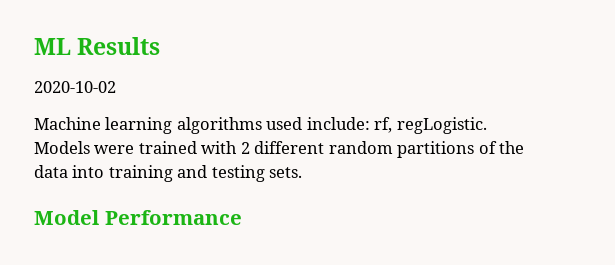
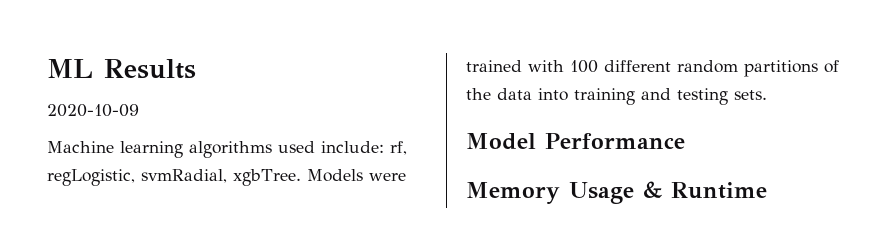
- 2020-10-02
+ 2020-10-09
- Machine learning algorithms used include: rf, regLogistic.
+ Machine learning algorithms used include: rf, regLogistic, svmRadial, xgbTree.
- Models were trained with 2 different random partitions of the data into training and testing sets.
+ Models were trained with 100 different random partitions of the data into training and testing sets.
+ Memory Usage & Runtime

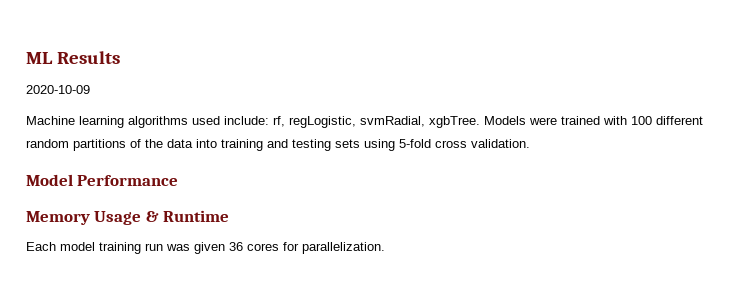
- Models were trained with 100 different random partitions of the data into training and testing sets.
+ Models were trained with 100 different random partitions of the data into training and testing sets using 5-fold cross validation.
+ Each model training run was given 36 cores for parallelization.

